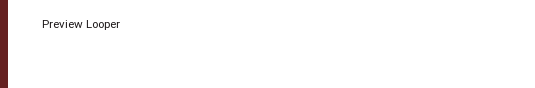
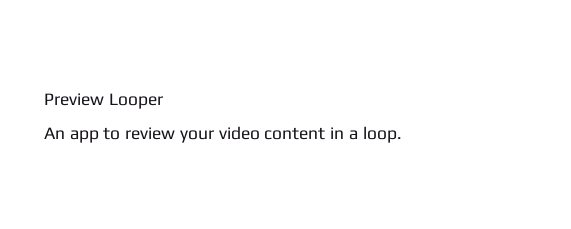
+ An app to review your video content in a loop.

